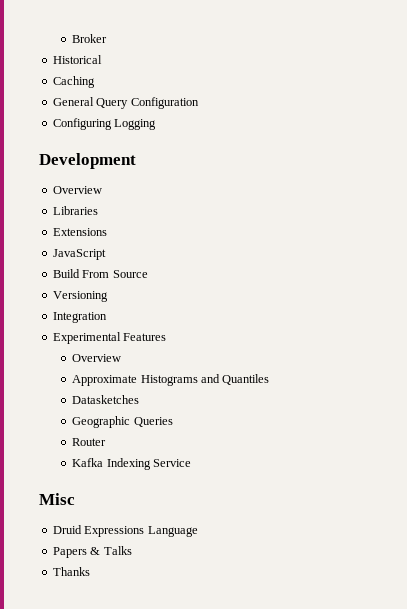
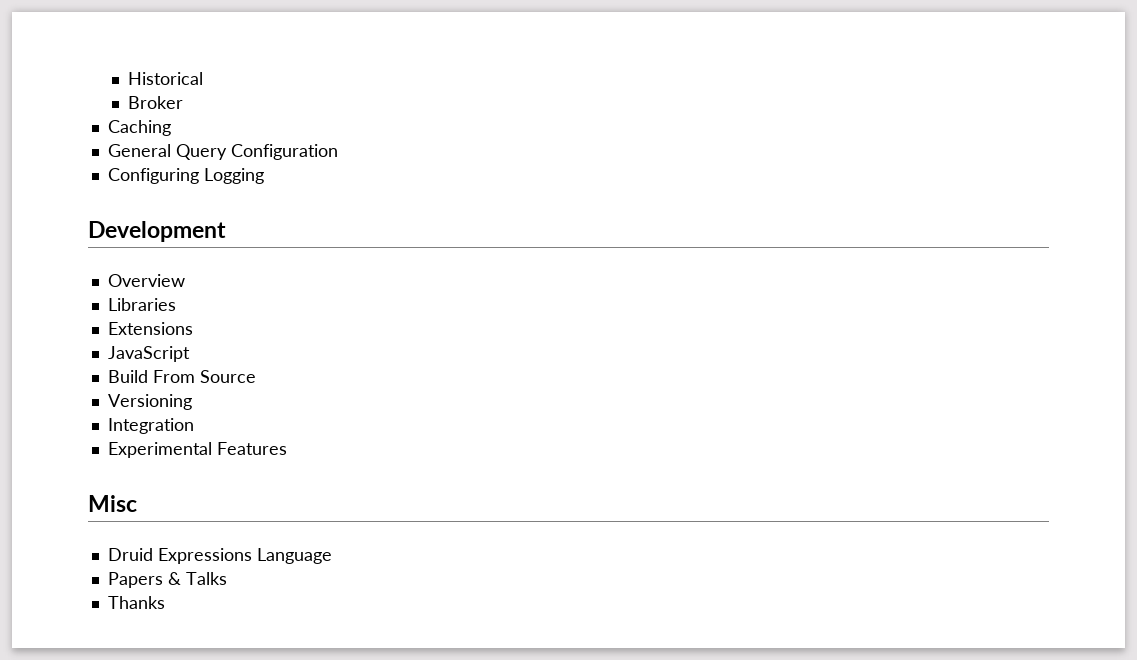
+ Historical
- Historical
  Experimental Features
- Overview
- Approximate Histograms and Quantiles
- Datasketches
- Geographic Queries
- Router
- Kafka Indexing Service

